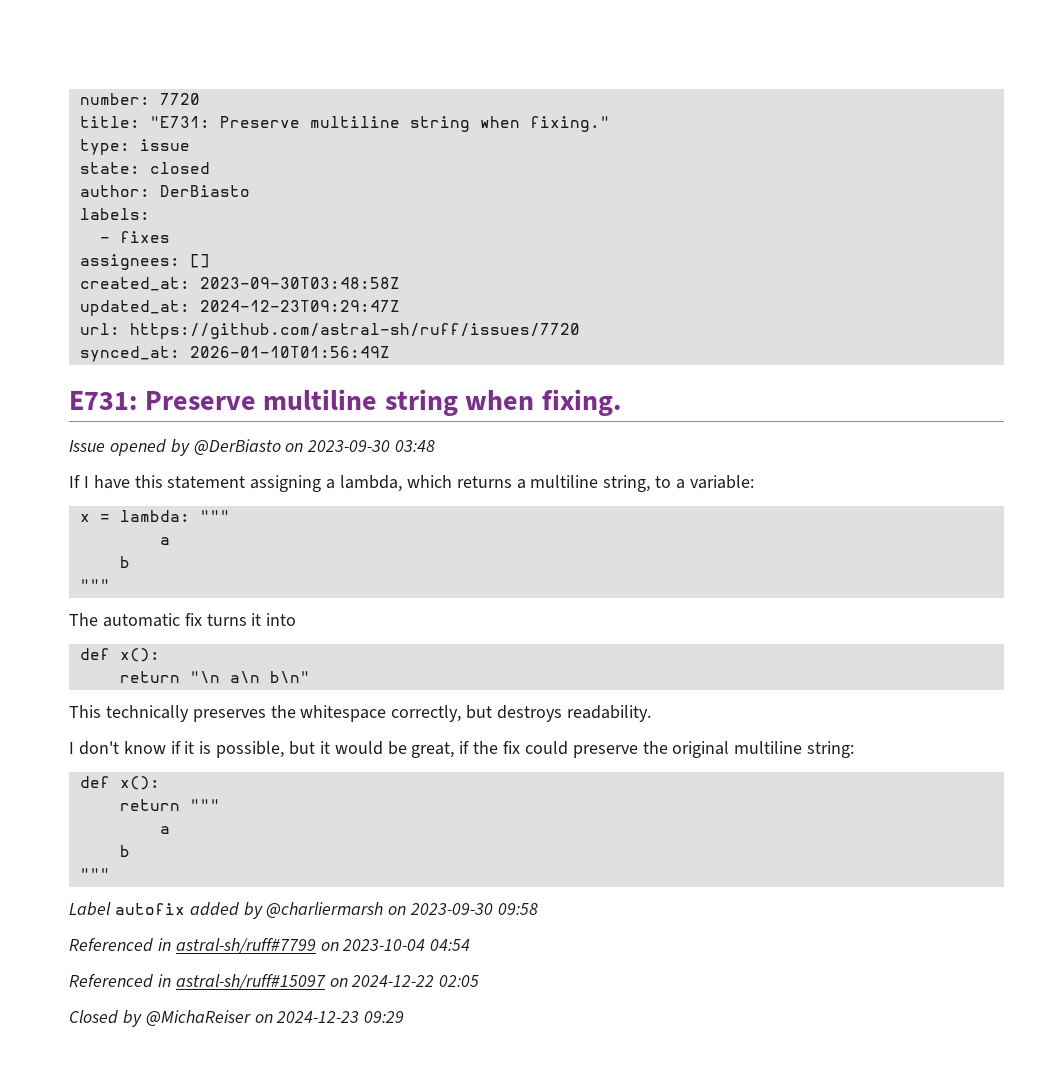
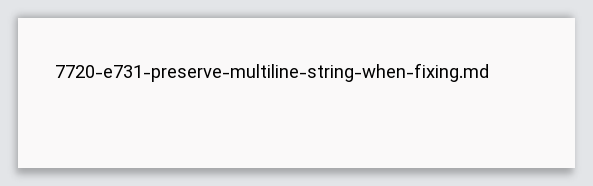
- number: 7720
- title: "E731: Preserve multiline string when fixing."
- type: issue
- state: closed
- author: DerBiasto
- labels:
- - fixes
- assignees: []
- created_at: 2023-09-30T03:48:58Z
- updated_at: 2024-12-23T09:29:47Z
- url: https://github.com/astral-sh/ruff/issues/7720
- synced_at: 2026-01-10T01:56:49Z
- E731: Preserve multiline string when fixing.
- Issue opened by @DerBiasto on 2023-09-30 03:48
- If I have this statement assigning a lambda, which returns a multiline string, to a variable:
- x = lambda: """
- a
- b
- """
- The automatic fix turns it into
- def x():
- return "\n a\n b\n"
- This technically preserves the whitespace correctly, but destroys readability.
- I don't know if it is possible, but it would be great, if the fix could preserve the original multiline string:
- def x():
- return """
- a
- b
- """
- Label autofix added by @charliermarsh on 2023-09-30 09:58
- Referenced in astral-sh/ruff#7799 on 2023-10-04 04:54
- Referenced in astral-sh/ruff#15097 on 2024-12-22 02:05
- Closed by @MichaReiser on 2024-12-23 09:29
+ 7720-e731-preserve-multiline-string-when-fixing.md

